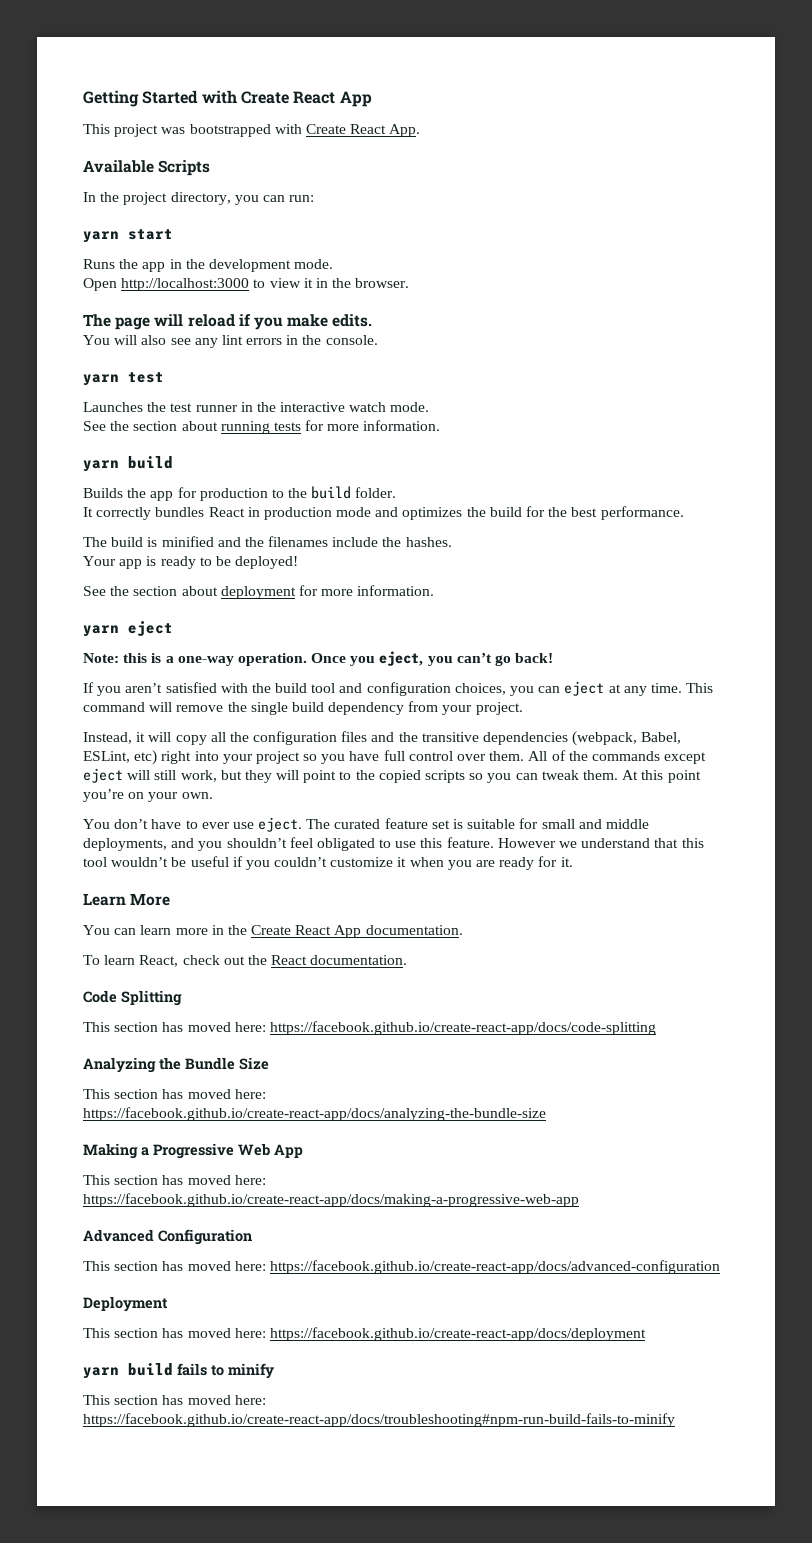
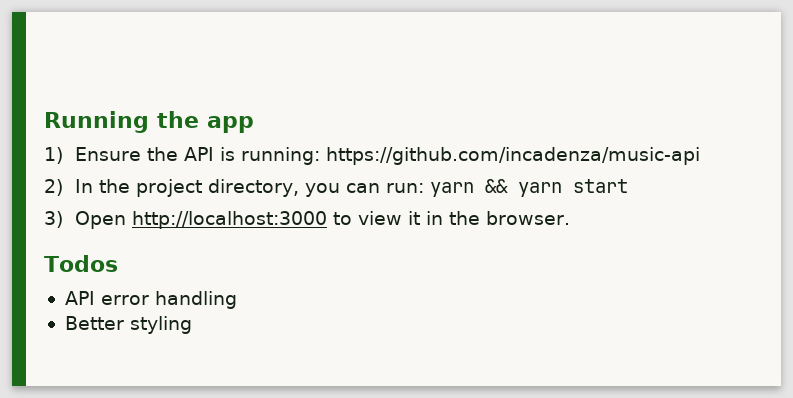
- Getting Started with Create React App
- This project was bootstrapped with Create React App.
- Available Scripts
- In the project directory, you can run:
- yarn start
+ Running the app
+ 1) Ensure the API is running: https://github.com/incadenza/music-api
+ 2) In the project directory, you can run: yarn && yarn start
- Runs the app in the development mode.
- Open http://localhost:3000 to view it in the browser.
+ 3) Open http://localhost:3000 to view it in the browser.
- The page will reload if you make edits.
- You will also see any lint errors in the console.
- yarn test
- Launches the test runner in the interactive watch mode.
- See the section about running tests for more information.
- yarn build
- Builds the app for production to the build folder.
- It correctly bundles React in production mode and optimizes the build for the best performance.
- The build is minified and the filenames include the hashes.
- Your app is ready to be deployed!
- See the section about deployment for more information.
- yarn eject
- Note: this is a one-way operation. Once you eject, you can’t go back!
- If you aren’t satisfied with the build tool and configuration choices, you can eject at any time. This command will remove the single build dependency from your project.
- Instead, it will copy all the configuration files and the transitive dependencies (webpack, Babel, ESLint, etc) right into your project so you have full control over them. All of the commands except eject will still work, but they will point to the copied scripts so you can tweak them. At this point you’re on your own.
- You don’t have to ever use eject. The curated feature set is suitable for small and middle deployments, and you shouldn’t feel obligated to use this feature. However we understand that this tool wouldn’t be useful if you couldn’t customize it when you are ready for it.
- Learn More
- You can learn more in the Create React App documentation.
- To learn React, check out the React documentation.
- Code Splitting
- This section has moved here: https://facebook.github.io/create-react-app/docs/code-splitting
- Analyzing the Bundle Size
- This section has moved here: https://facebook.github.io/create-react-app/docs/analyzing-the-bundle-size
- Making a Progressive Web App
- This section has moved here: https://facebook.github.io/create-react-app/docs/making-a-progressive-web-app
- Advanced Configuration
- This section has moved here: https://facebook.github.io/create-react-app/docs/advanced-configuration
- Deployment
- This section has moved here: https://facebook.github.io/create-react-app/docs/deployment
- yarn build fails to minify
- This section has moved here: https://facebook.github.io/create-react-app/docs/troubleshooting#npm-run-build-fails-to-minify
+ Todos
+ API error handling
+ Better styling

